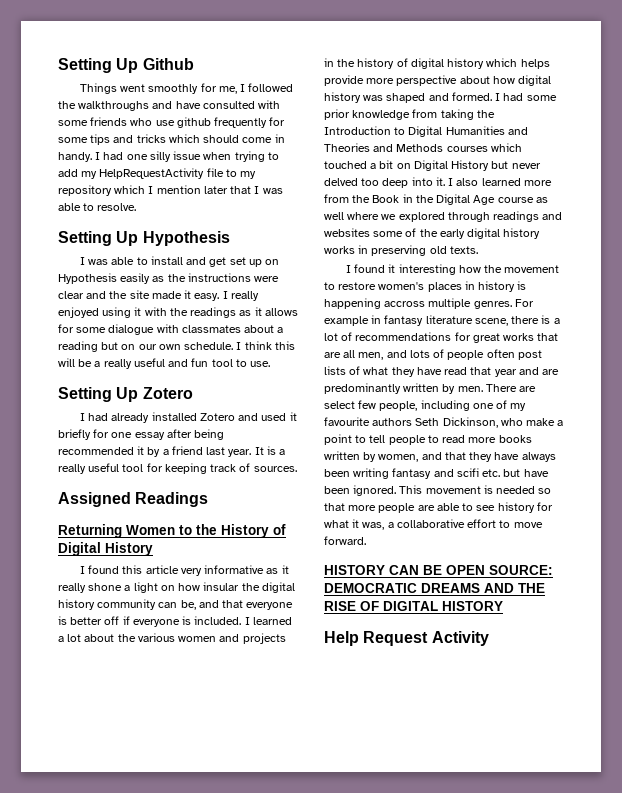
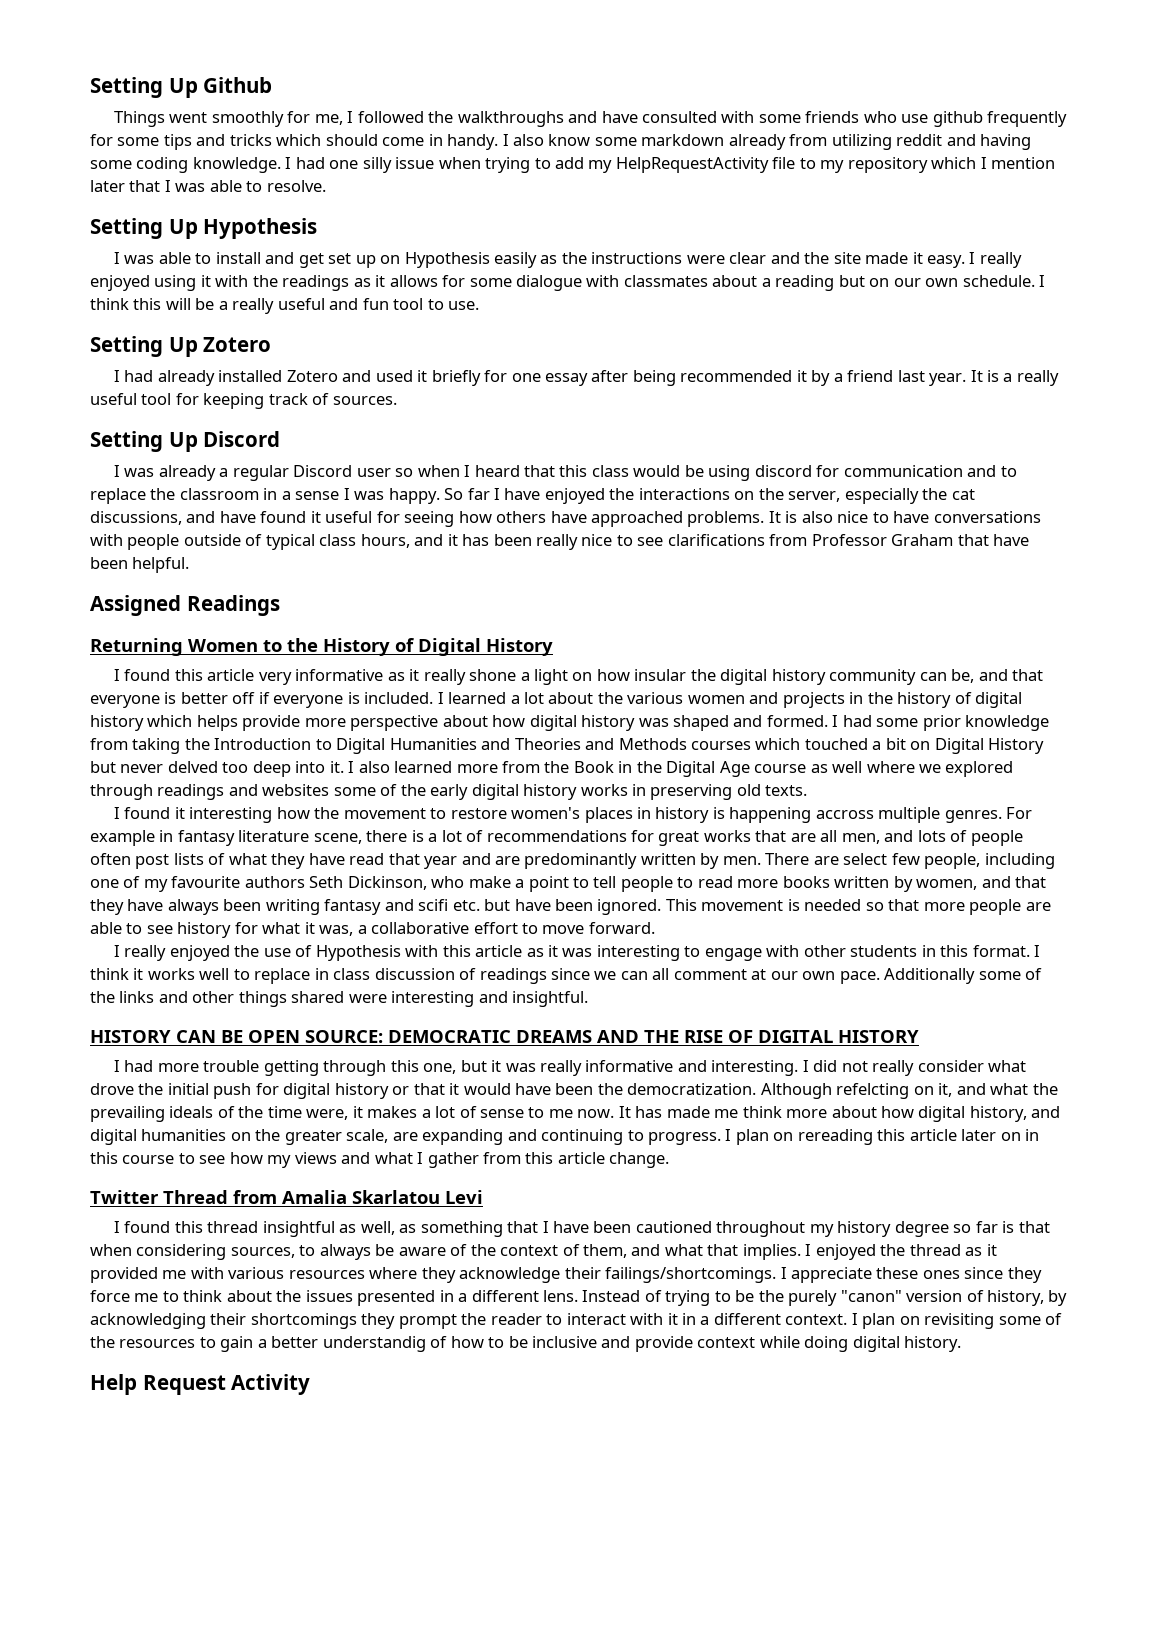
- I had one silly issue when trying to add my HelpRequestActivity file to my repository which I mention later that I was able to resolve.
+ I also know some markdown already from utilizing reddit and having some coding knowledge. I had one silly issue when trying to add my HelpRequestActivity file to my repository which I mention later that I was able to resolve.
+ Setting Up Discord
+ I was already a regular Discord user so when I heard that this class would be using discord for communication and to replace the classroom in a sense I was happy. So far I have enjoyed the interactions on the server, especially the cat discussions, and have found it useful for seeing how others have approached problems. It is also nice to have conversations with people outside of typical class hours, and it has been really nice to see clarifications from Professor Graham that have been helpful.
+ I really enjoyed the use of Hypothesis with this article as it was interesting to engage with other students in this format. I think it works well to replace in class discussion of readings since we can all comment at our own pace. Additionally some of the links and other things shared were interesting and insightful.
+ I had more trouble getting through this one, but it was really informative and interesting. I did not really consider what drove the initial push for digital history or that it would have been the democratization. Although refelcting on it, and what the prevailing ideals of the time were, it makes a lot of sense to me now. It has made me think more about how digital history, and digital humanities on the greater scale, are expanding and continuing to progress. I plan on rereading this article later on in this course to see how my views and what I gather from this article change.
+ Twitter Thread from Amalia Skarlatou Levi
+ I found this thread insightful as well, as something that I have been cautioned throughout my history degree so far is that when considering sources, to always be aware of the context of them, and what that implies. I enjoyed the thread as it provided me with various resources where they acknowledge their failings/shortcomings. I appreciate these ones since they force me to think about the issues presented in a different lens. Instead of trying to be the purely "canon" version of history, by acknowledging their shortcomings they prompt the reader to interact with it in a different context. I plan on revisiting some of the resources to gain a better understandig of how to be inclusive and provide context while doing digital history.

